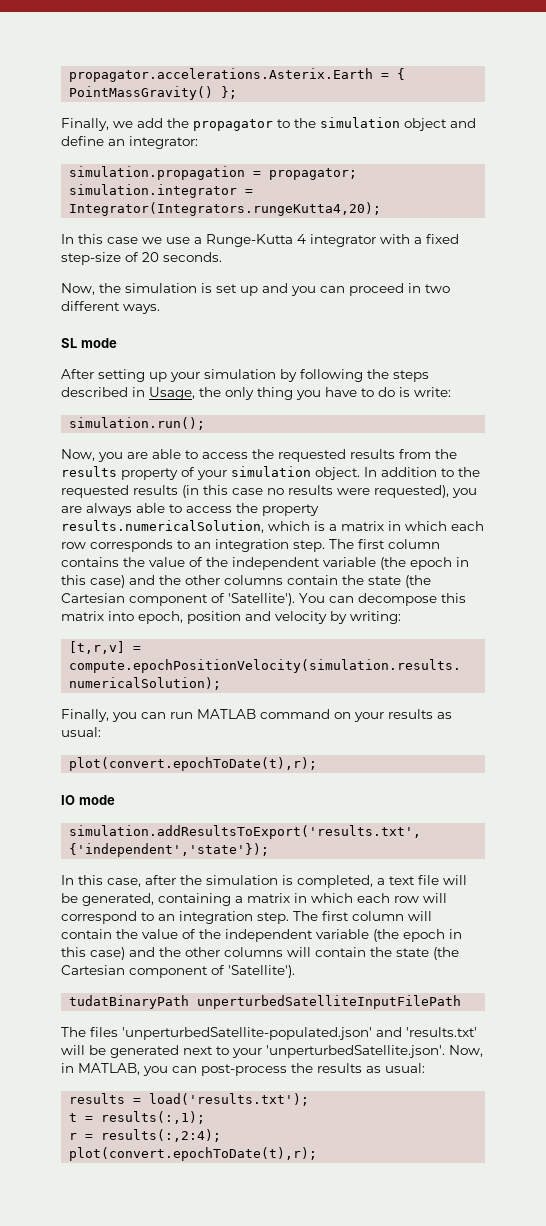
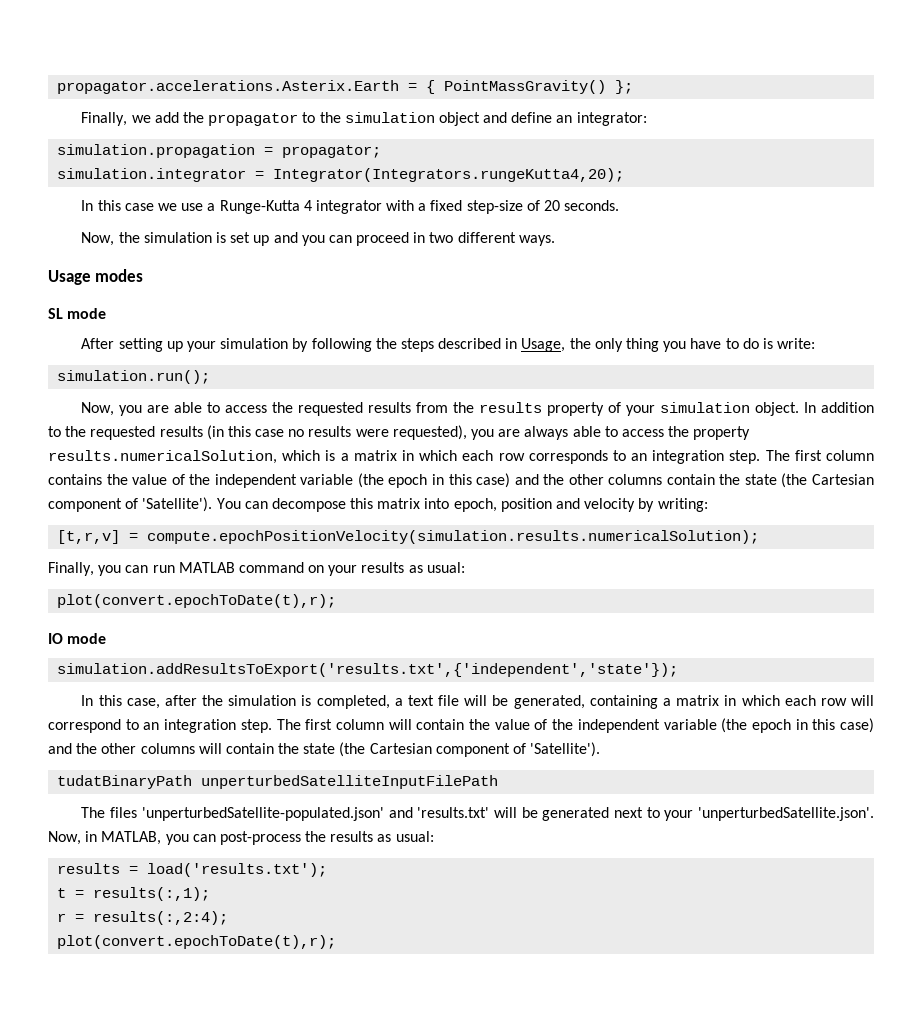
+ Usage modes

